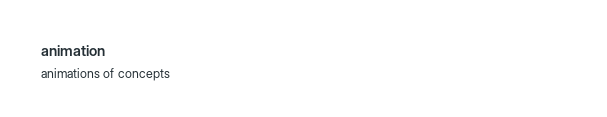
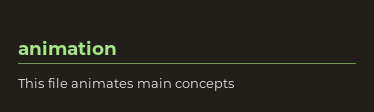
- animations of concepts
+ This file animates main concepts

